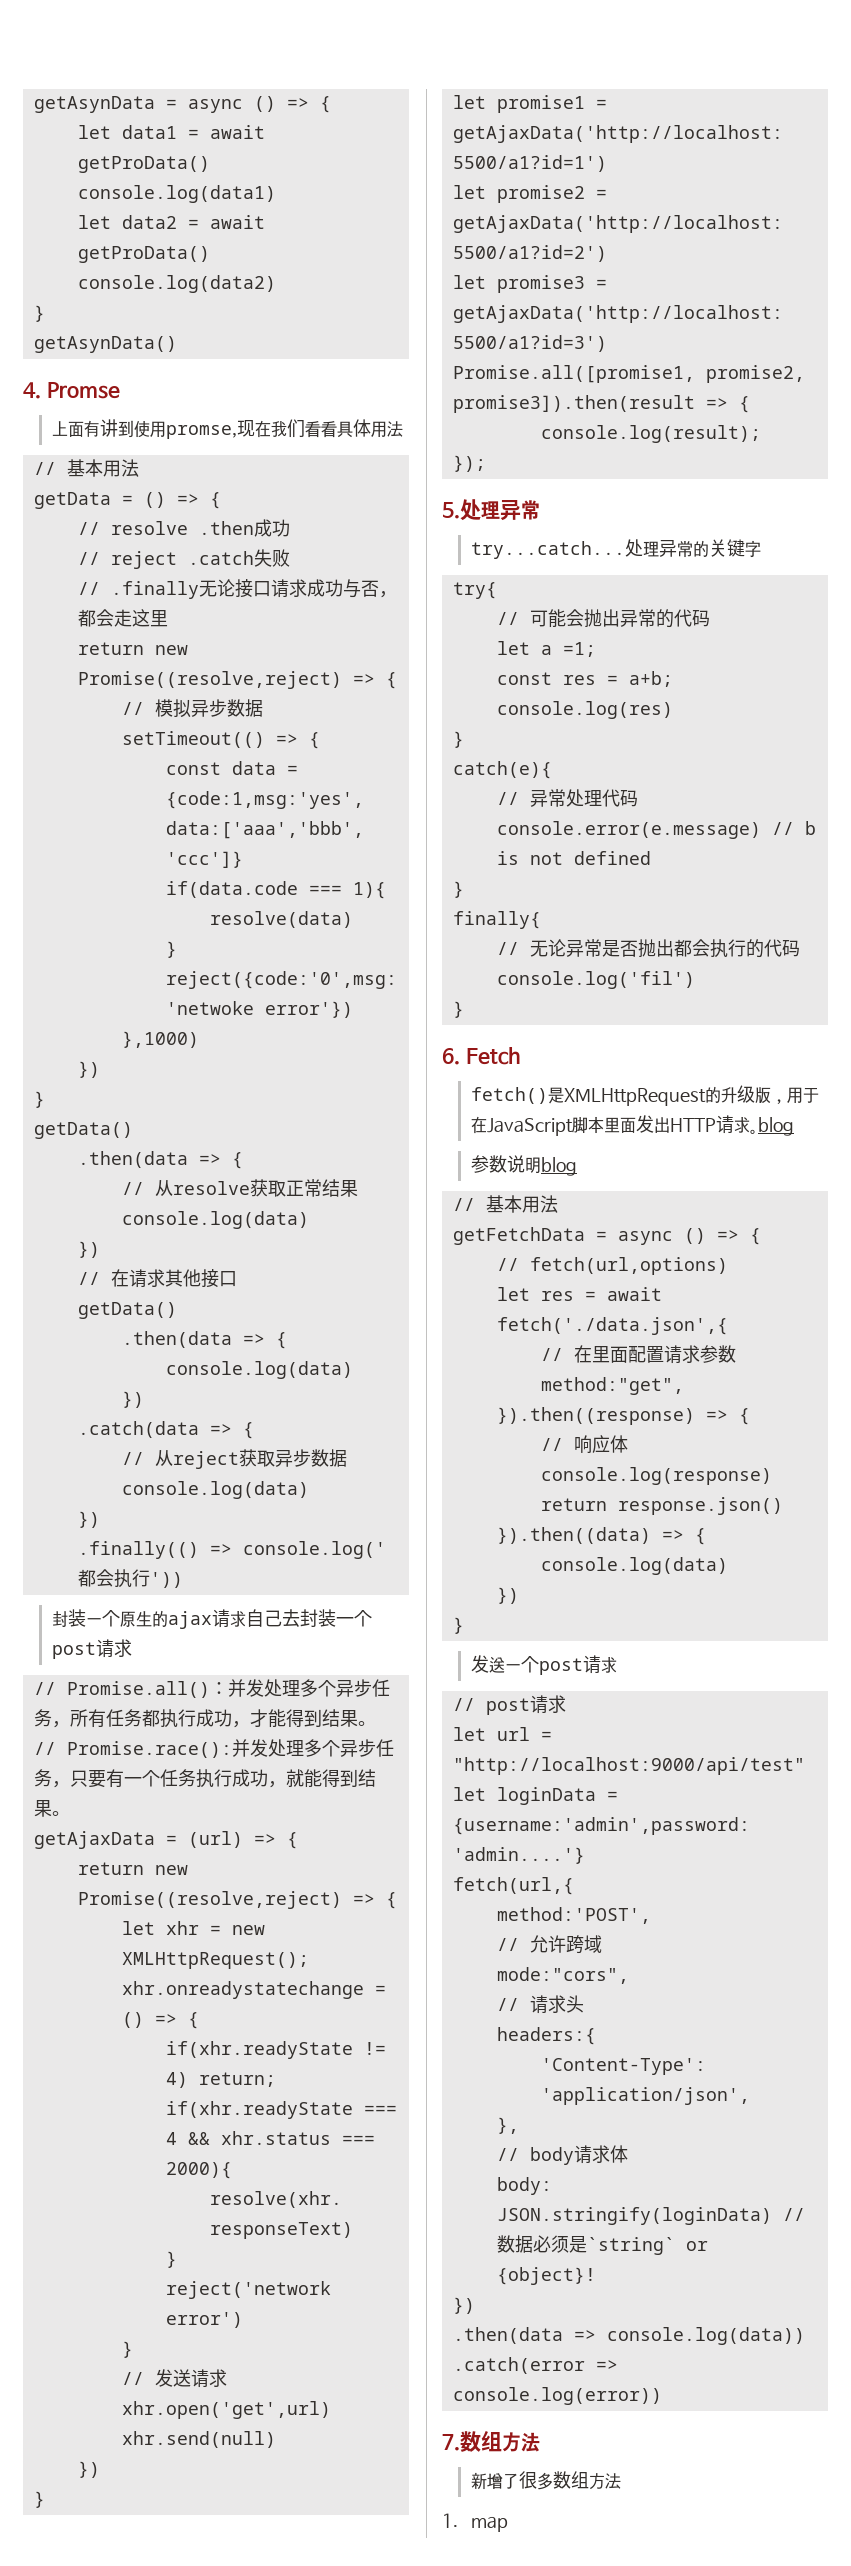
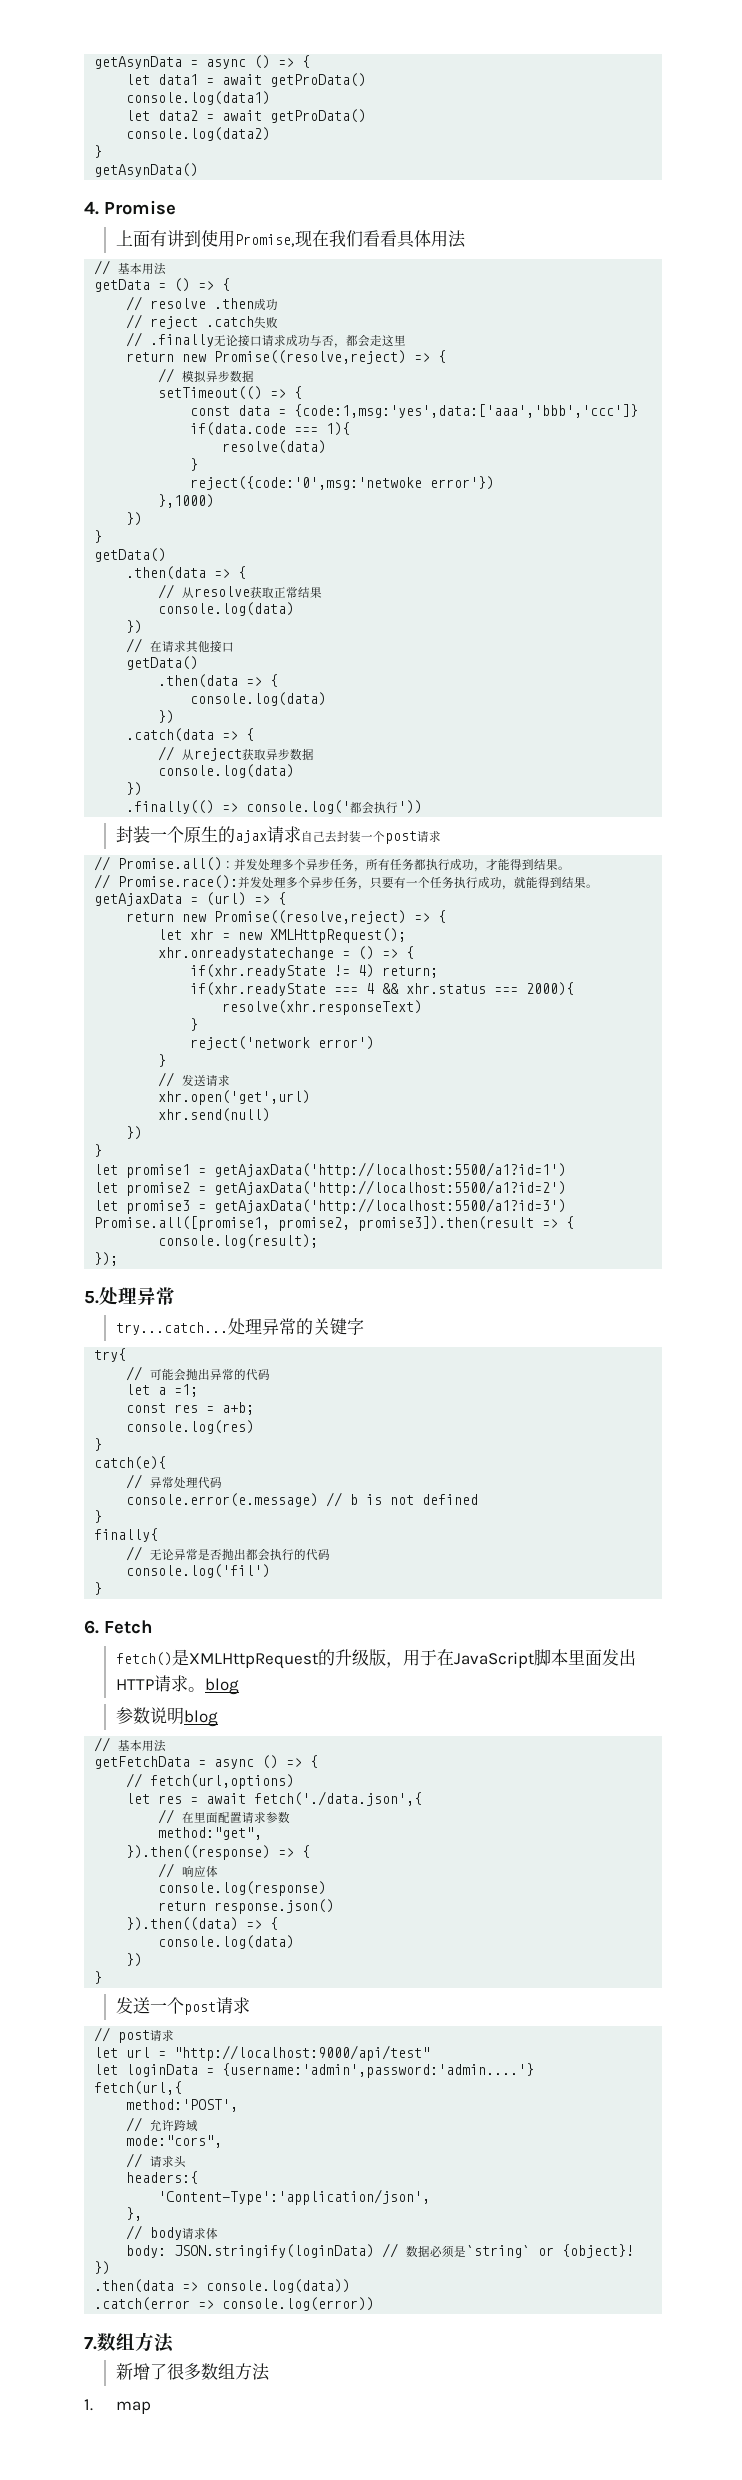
- 4. Promse
+ 4. Promise
- 上面有讲到使用promse,现在我们看看具体用法
+ 上面有讲到使用Promise,现在我们看看具体用法

